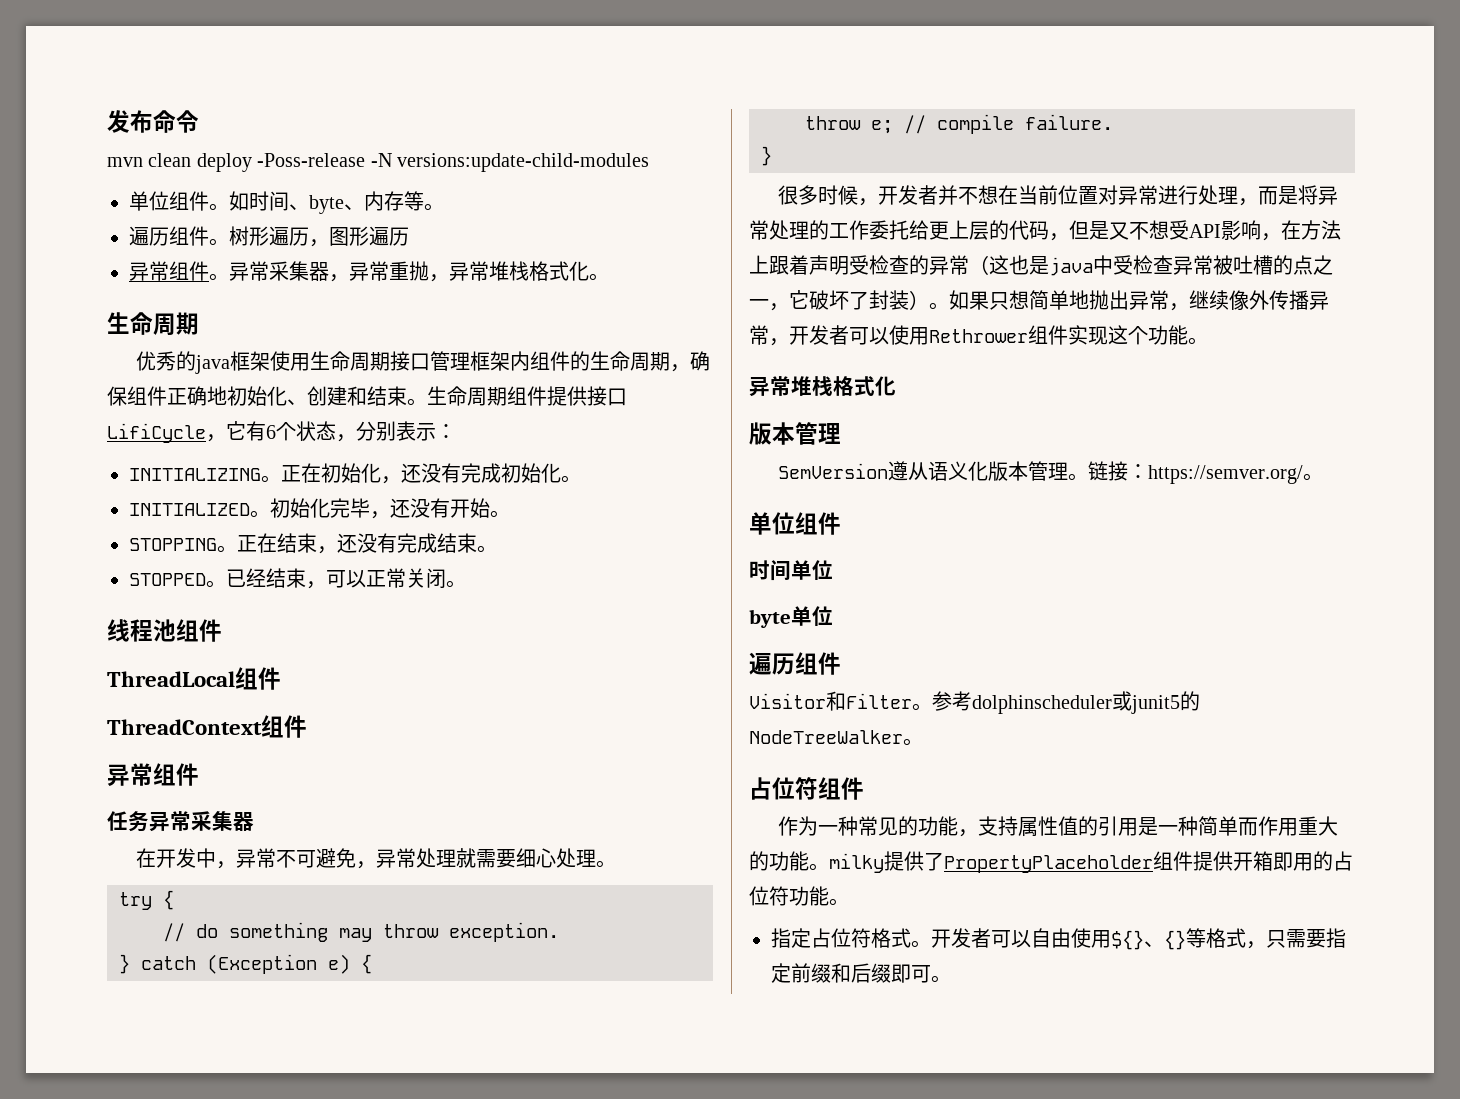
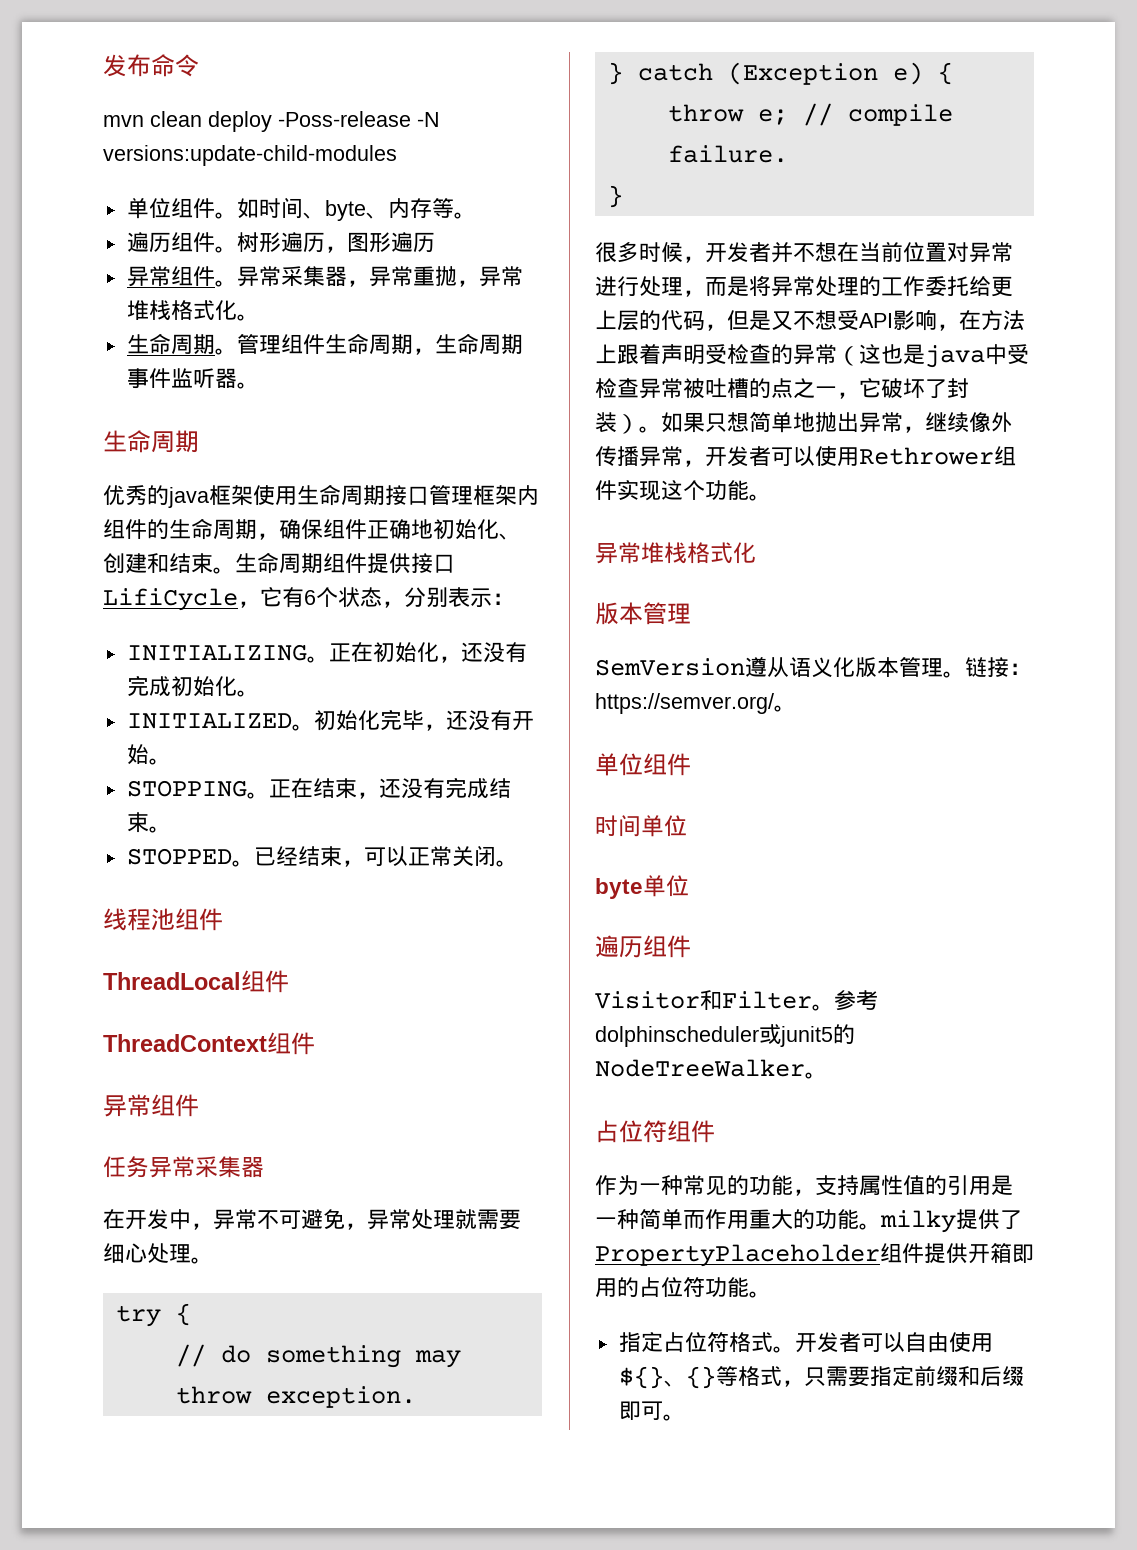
+ 生命周期。管理组件生命周期，生命周期事件监听器。

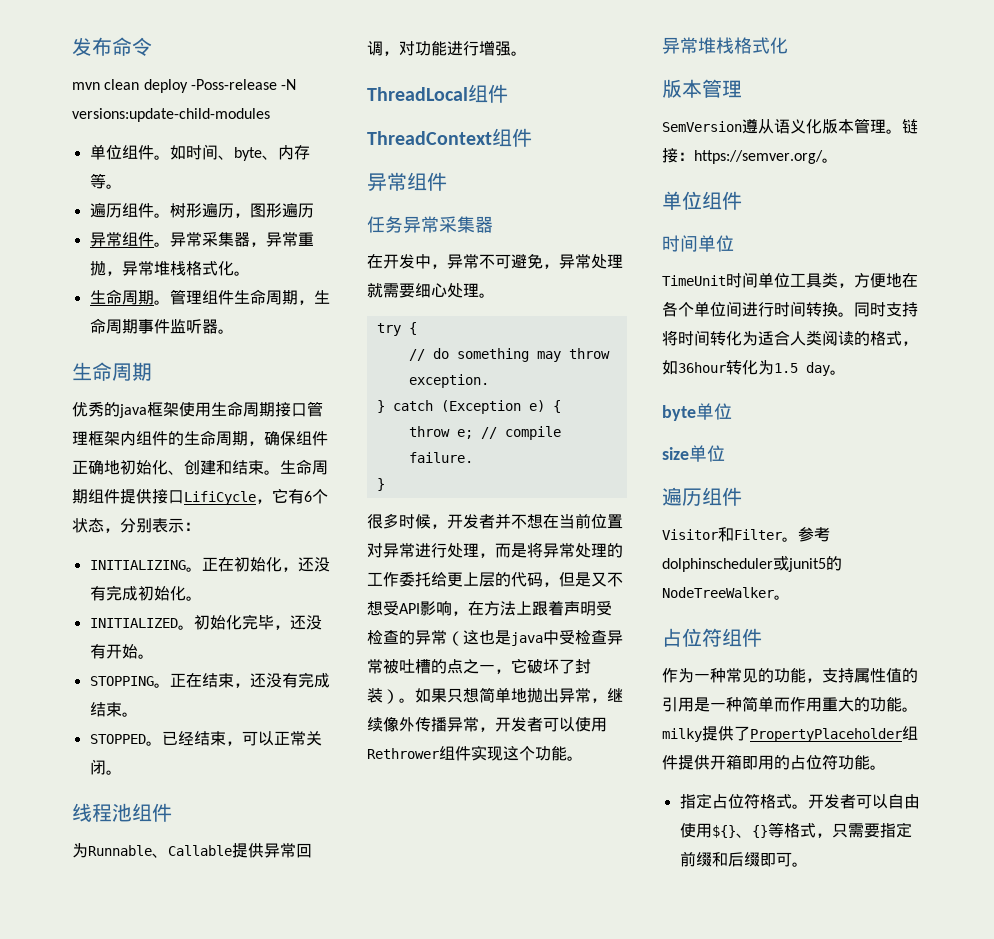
+ 为Runnable、Callable提供异常回调，对功能进行增强。
+ TimeUnit时间单位工具类，方便地在各个单位间进行时间转换。同时支持将时间转化为适合人类阅读的格式，如36hour转化为1.5 day。
+ size单位

